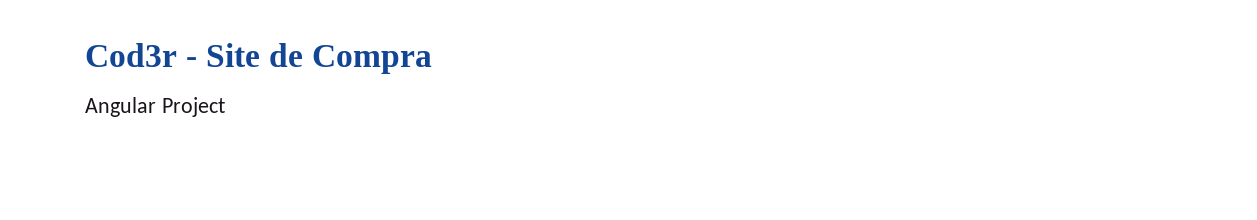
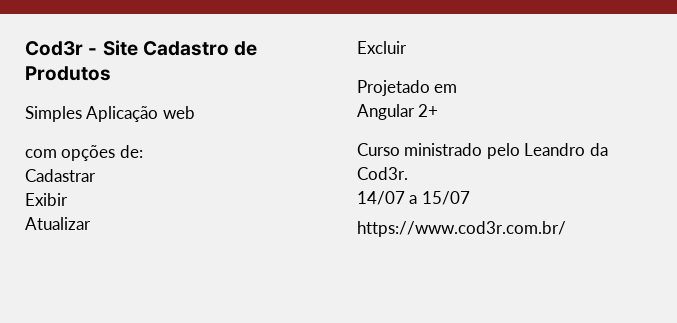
- Cod3r - Site de Compra
- Angular Project
+ Cod3r - Site Cadastro de Produtos
+ Simples Aplicação web
+ com opções de:
+ Cadastrar
+ Exibir
+ Atualizar
+ Excluir
+ Projetado em
+ Angular 2+
+ Curso ministrado pelo Leandro da Cod3r.
+ 14/07 a 15/07
+ https://www.cod3r.com.br/

